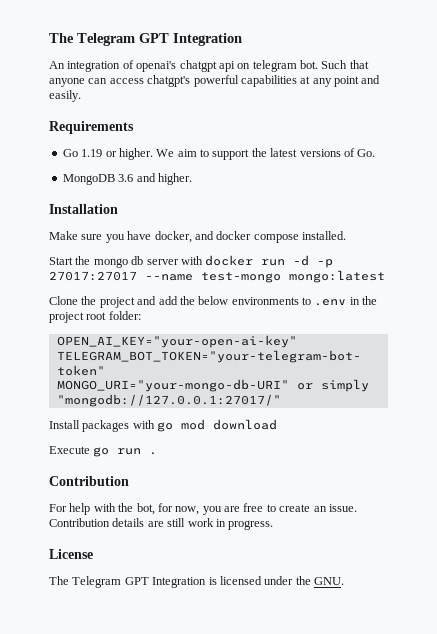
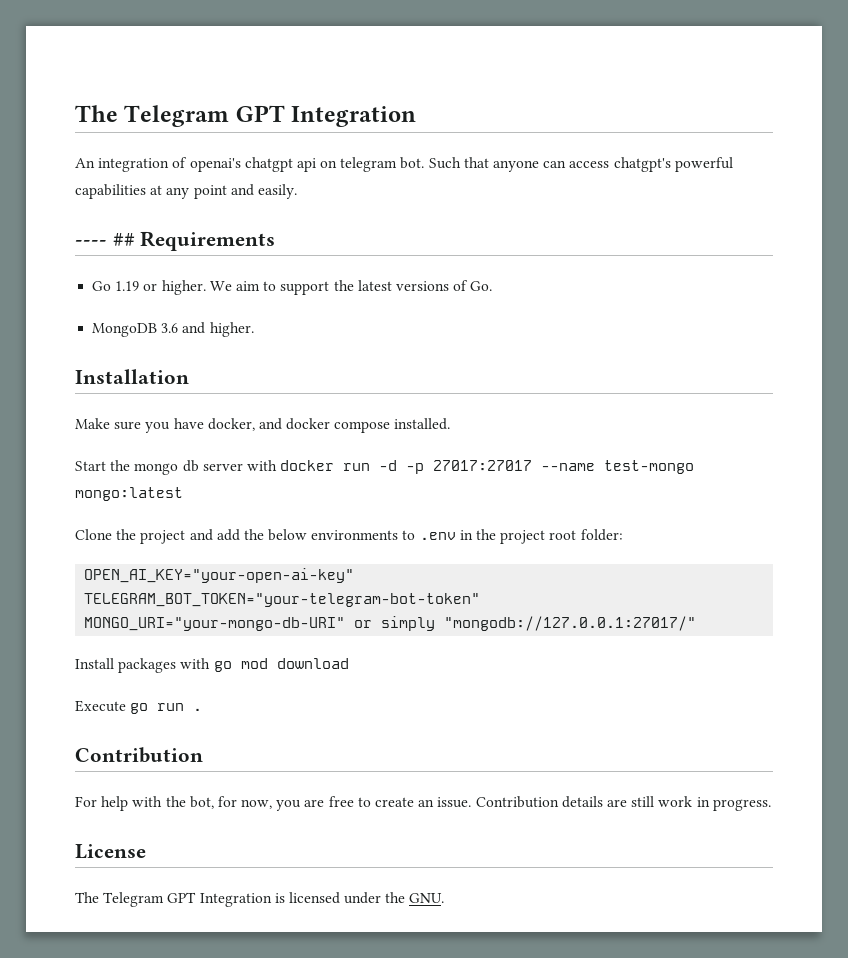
- Requirements
+ ---- ## Requirements

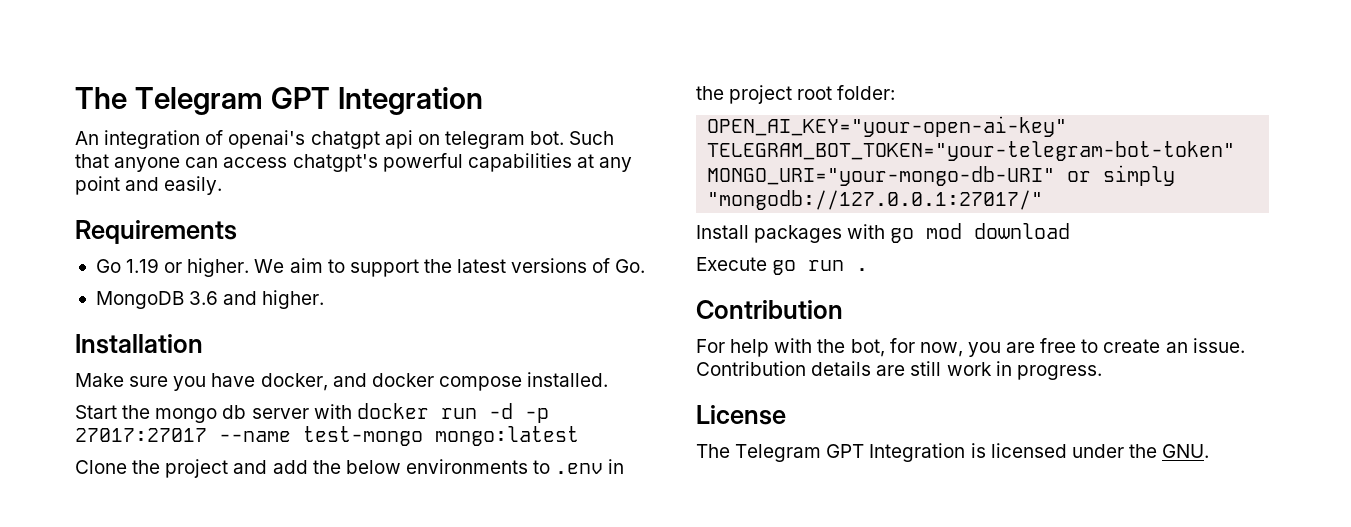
- ---- ## Requirements
+ Requirements

